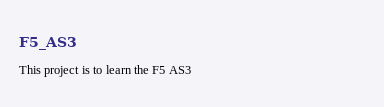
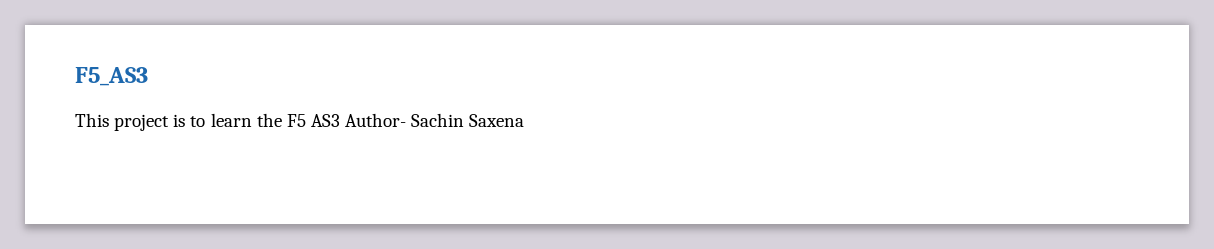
- This project is to learn the F5 AS3
+ This project is to learn the F5 AS3 Author- Sachin Saxena

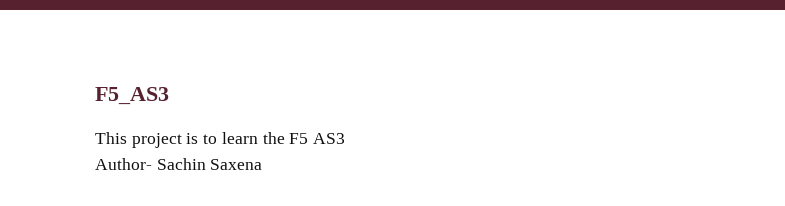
- This project is to learn the F5 AS3 Author- Sachin Saxena
+ This project is to learn the F5 AS3
+ Author- Sachin Saxena

